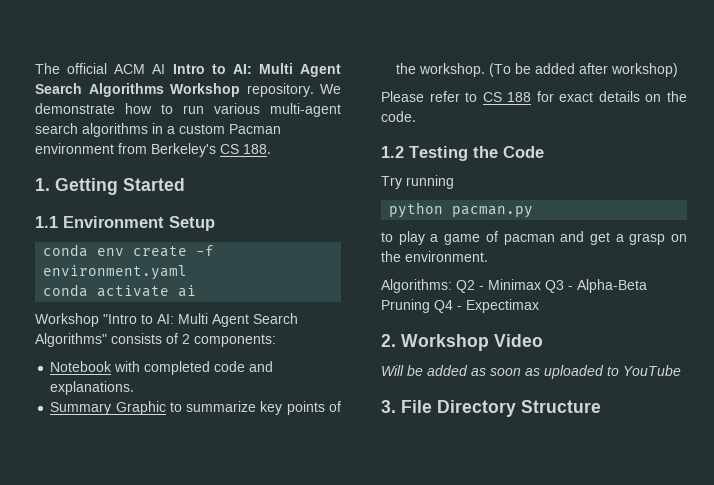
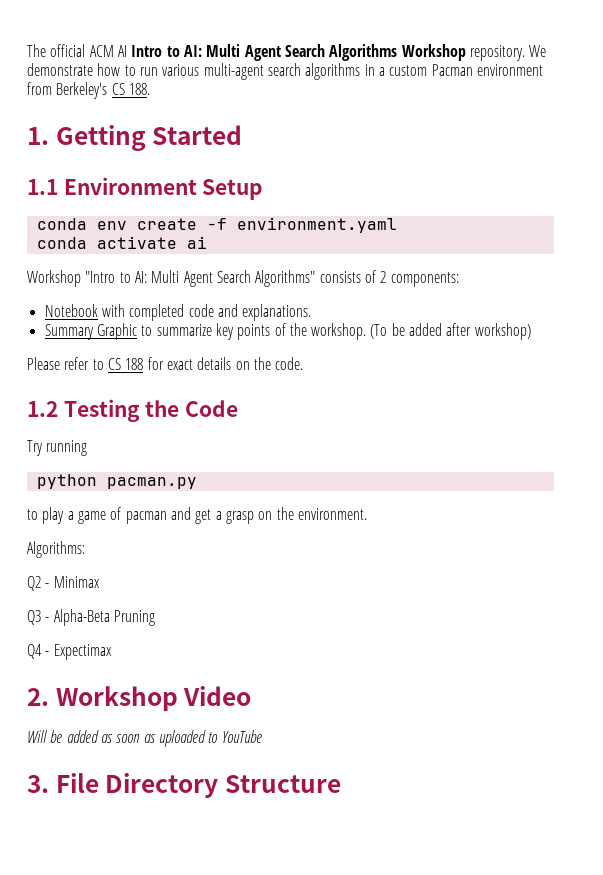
- Algorithms: Q2 - Minimax Q3 - Alpha-Beta Pruning Q4 - Expectimax
+ Algorithms:
+ Q2 - Minimax
+ Q3 - Alpha-Beta Pruning
+ Q4 - Expectimax

